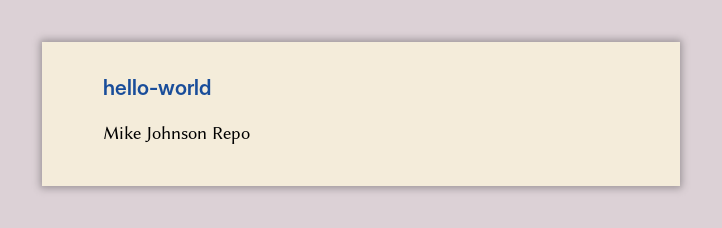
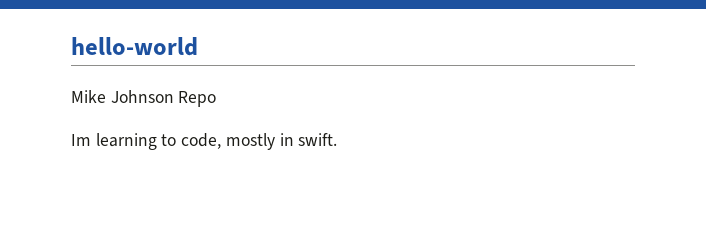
+ Im learning to code, mostly in swift.

